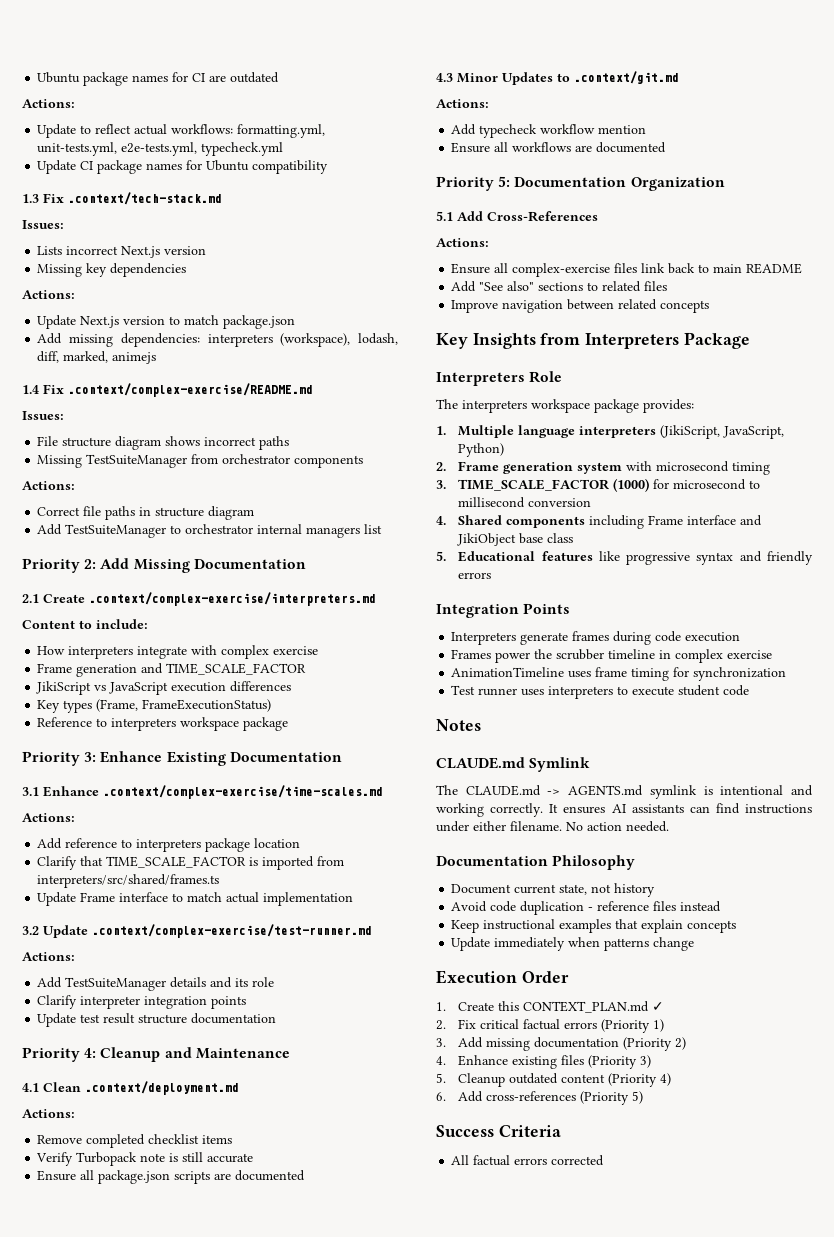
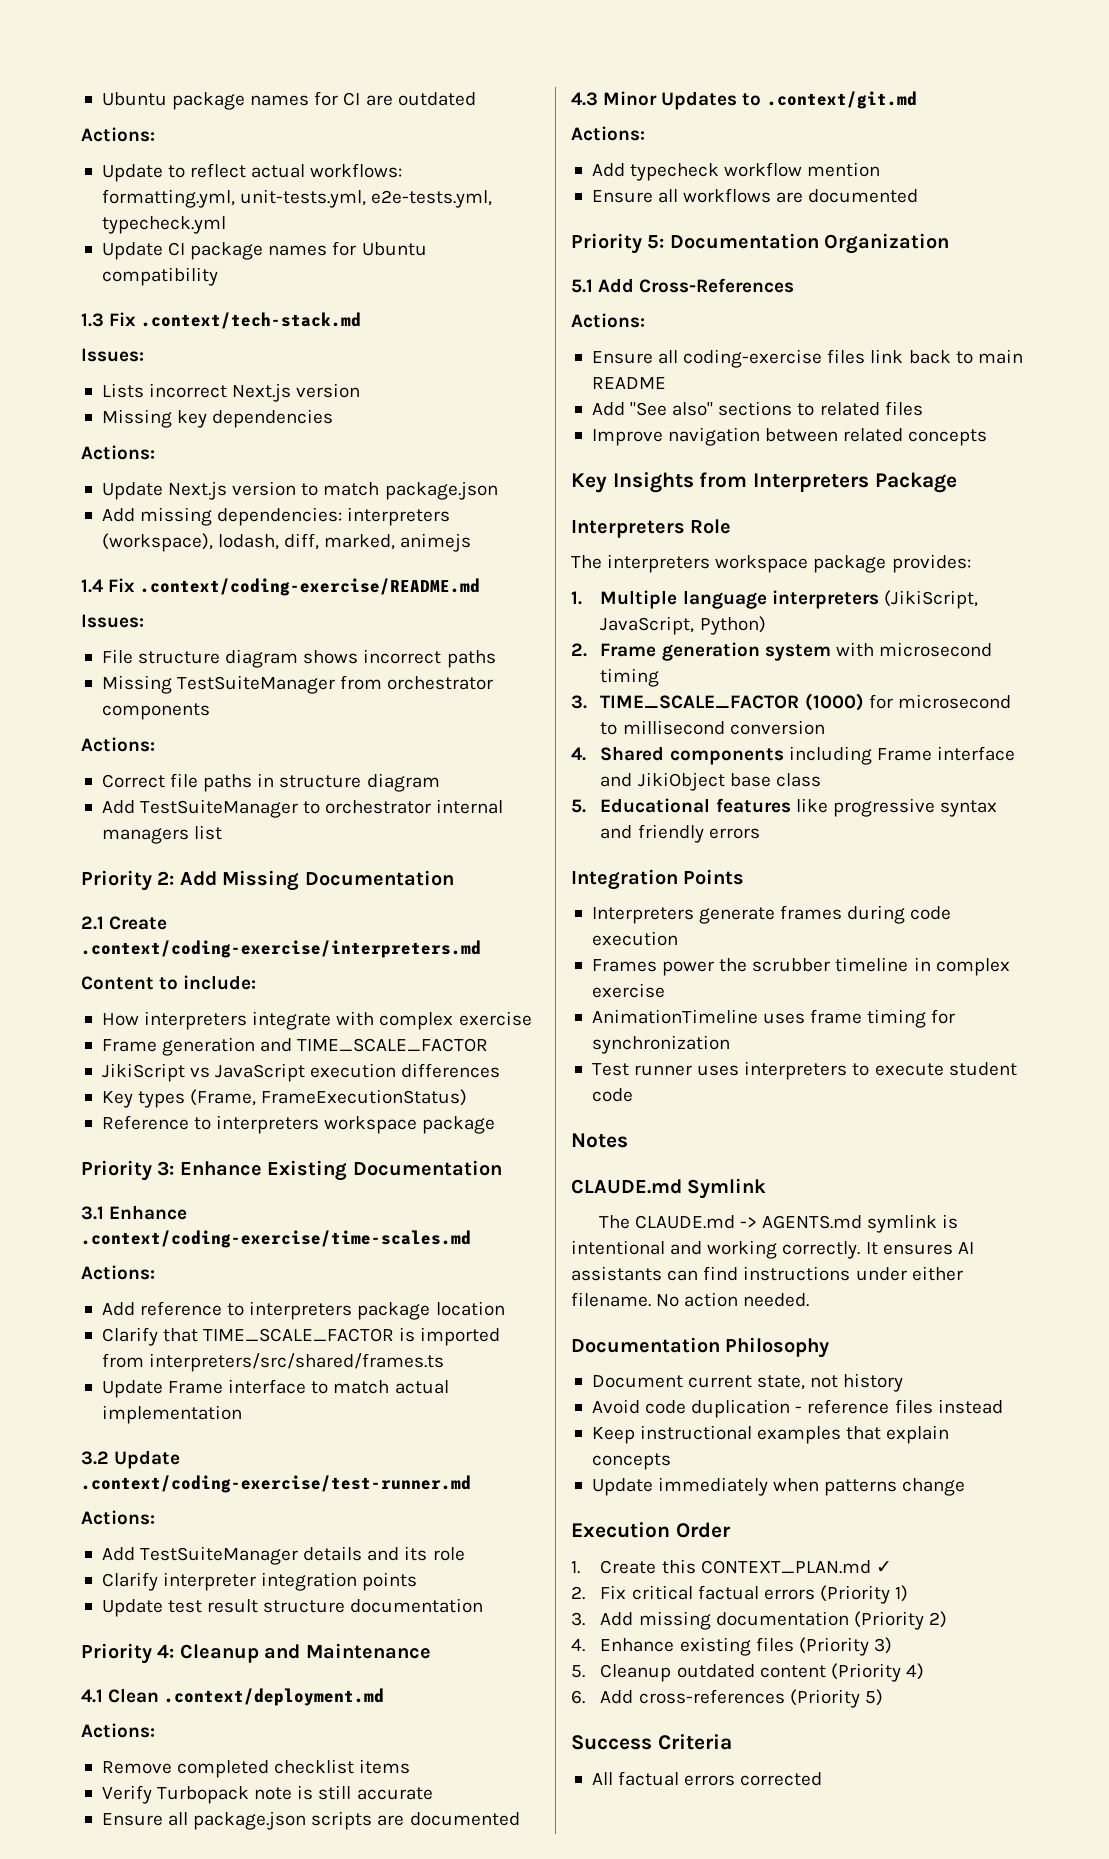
- 1.4 Fix .context/complex-exercise/README.md
+ 1.4 Fix .context/coding-exercise/README.md
- 2.1 Create .context/complex-exercise/interpreters.md
+ 2.1 Create .context/coding-exercise/interpreters.md
- 3.1 Enhance .context/complex-exercise/time-scales.md
+ 3.1 Enhance .context/coding-exercise/time-scales.md
- 3.2 Update .context/complex-exercise/test-runner.md
+ 3.2 Update .context/coding-exercise/test-runner.md
- Ensure all complex-exercise files link back to main README
+ Ensure all coding-exercise files link back to main README

